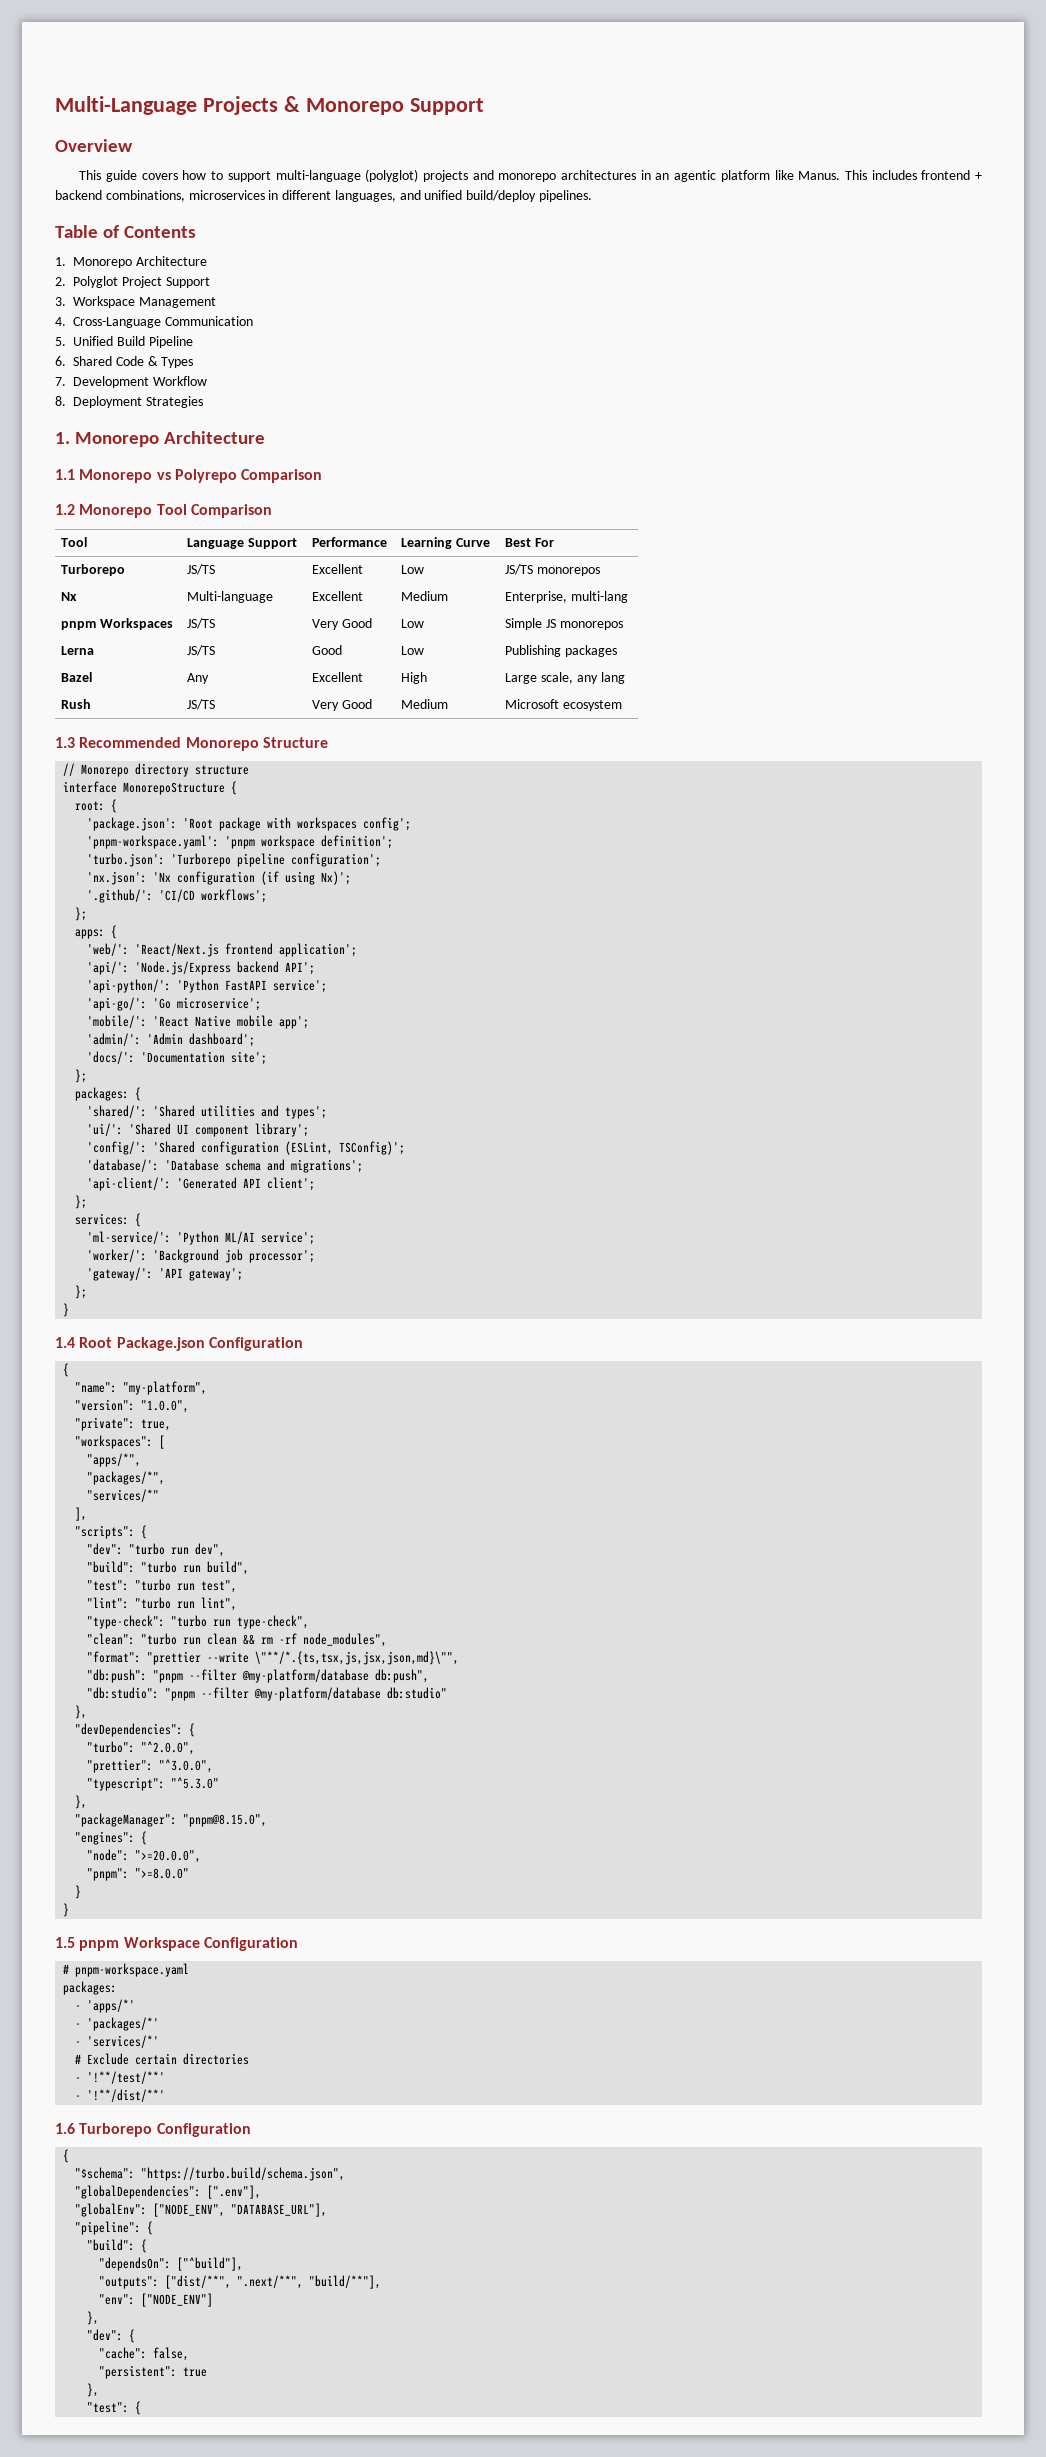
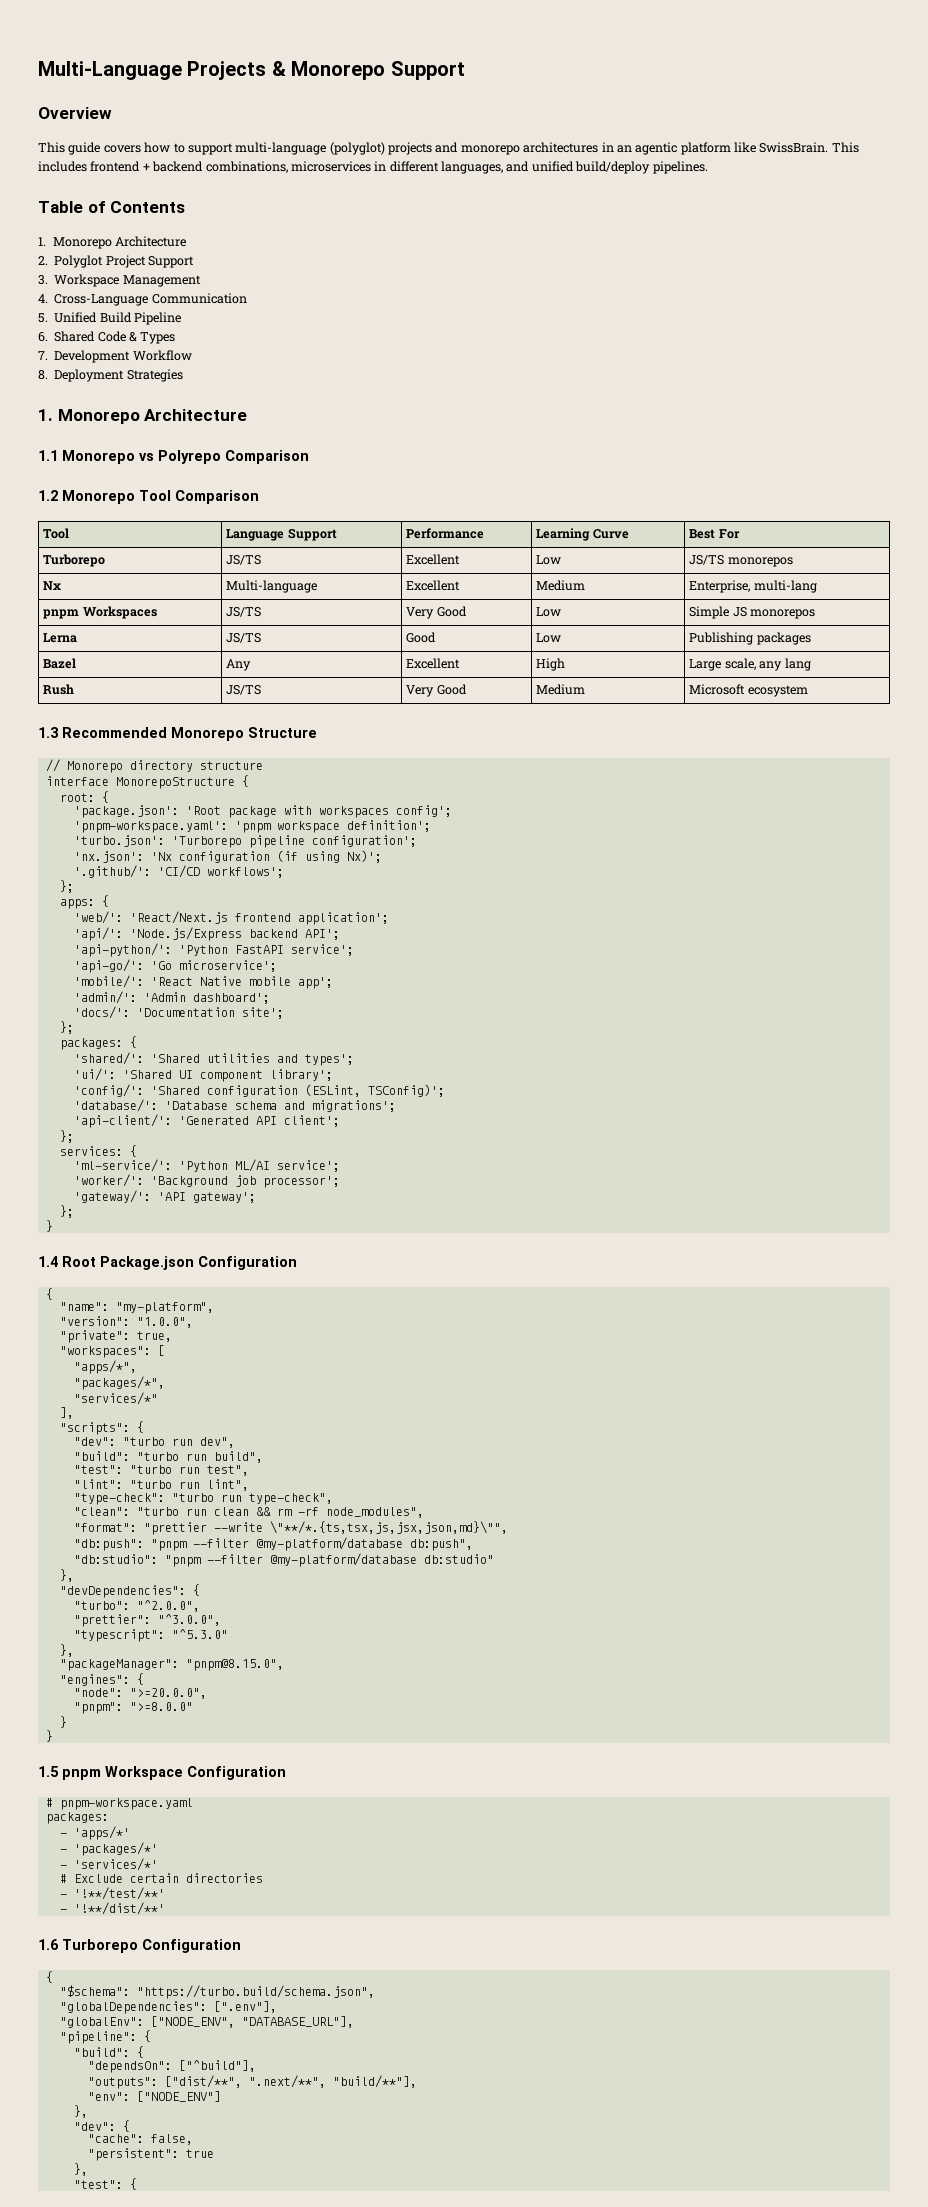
- This guide covers how to support multi-language (polyglot) projects and monorepo architectures in an agentic platform like Manus.
+ This guide covers how to support multi-language (polyglot) projects and monorepo architectures in an agentic platform like SwissBrain.

